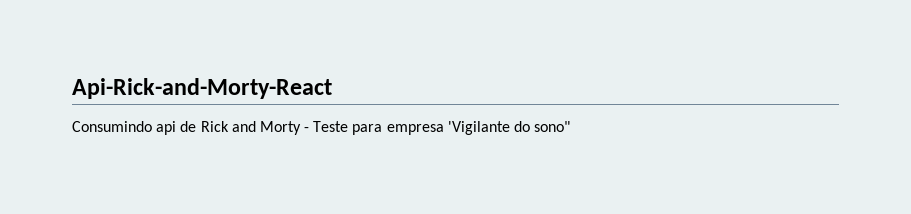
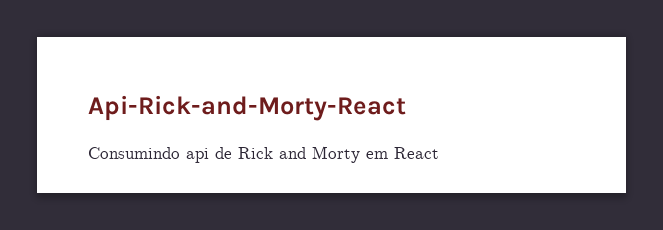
- Consumindo api de Rick and Morty - Teste para empresa 'Vigilante do sono"
+ Consumindo api de Rick and Morty em React

